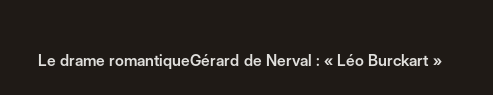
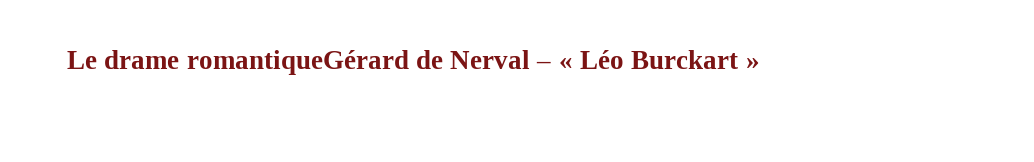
- Le drame romantiqueGérard de Nerval : « Léo Burckart »
+ Le drame romantiqueGérard de Nerval – « Léo Burckart »

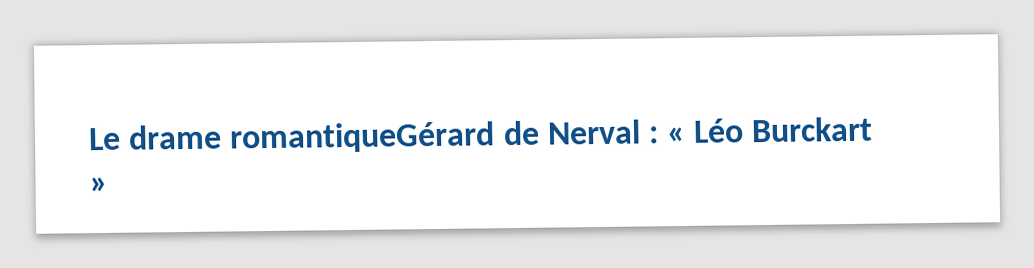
- Le drame romantiqueGérard de Nerval – « Léo Burckart »
+ Le drame romantiqueGérard de Nerval : « Léo Burckart »

